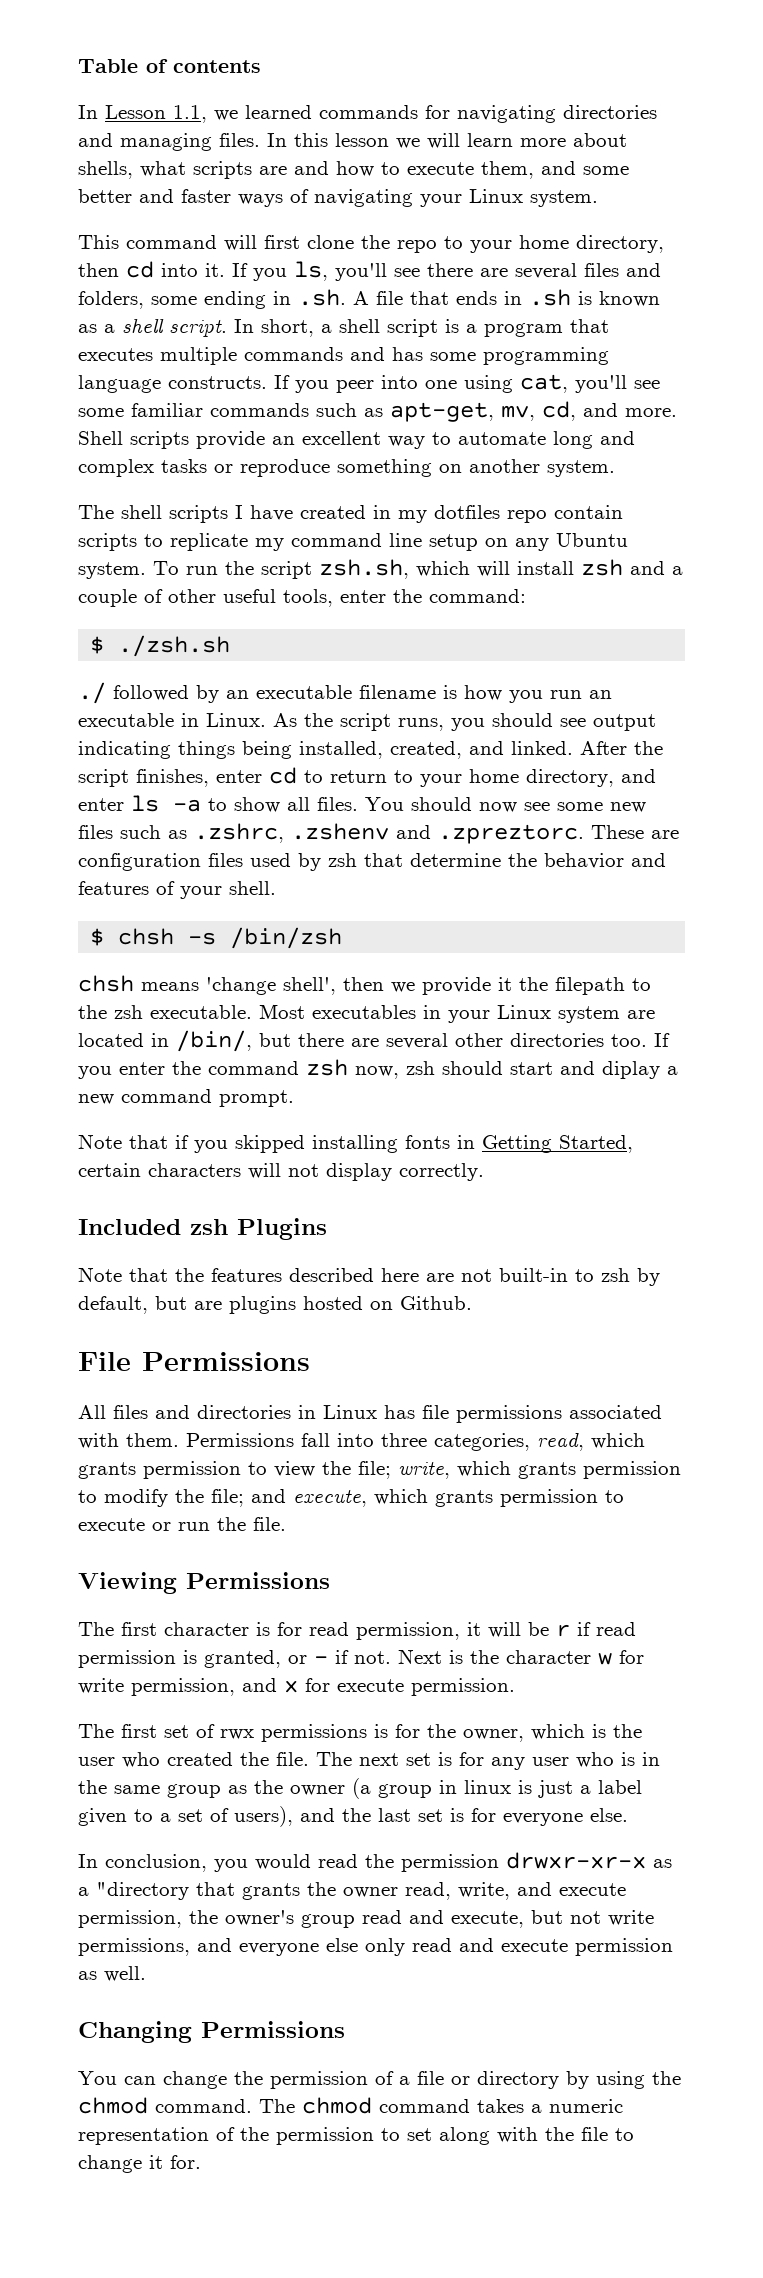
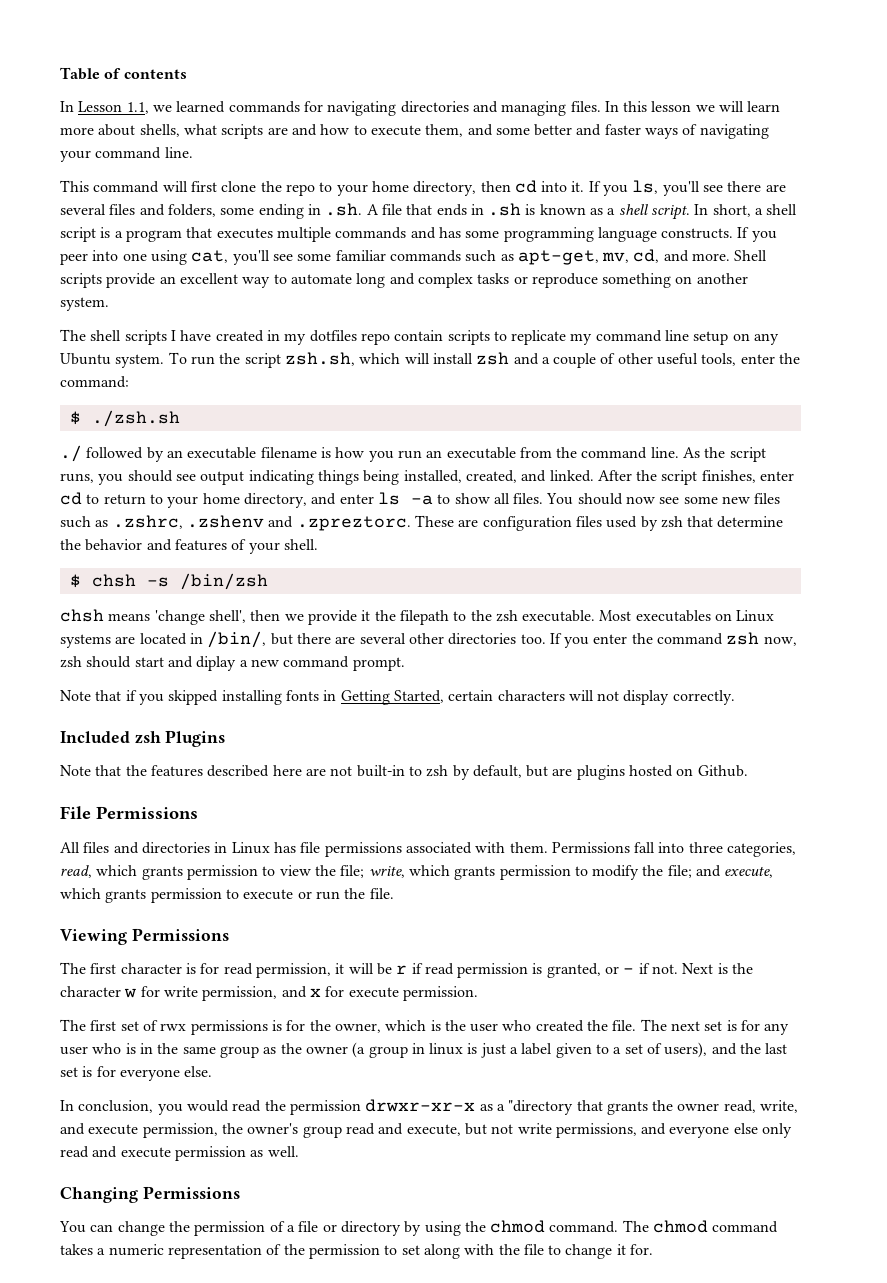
- In this lesson we will learn more about shells, what scripts are and how to execute them, and some better and faster ways of navigating your Linux system.
+ In this lesson we will learn more about shells, what scripts are and how to execute them, and some better and faster ways of navigating your command line.
- ./ followed by an executable filename is how you run an executable in Linux.
+ ./ followed by an executable filename is how you run an executable from the command line.
- Most executables in your Linux system are located in /bin/, but there are several other directories too.
+ Most executables on Linux systems are located in /bin/, but there are several other directories too.

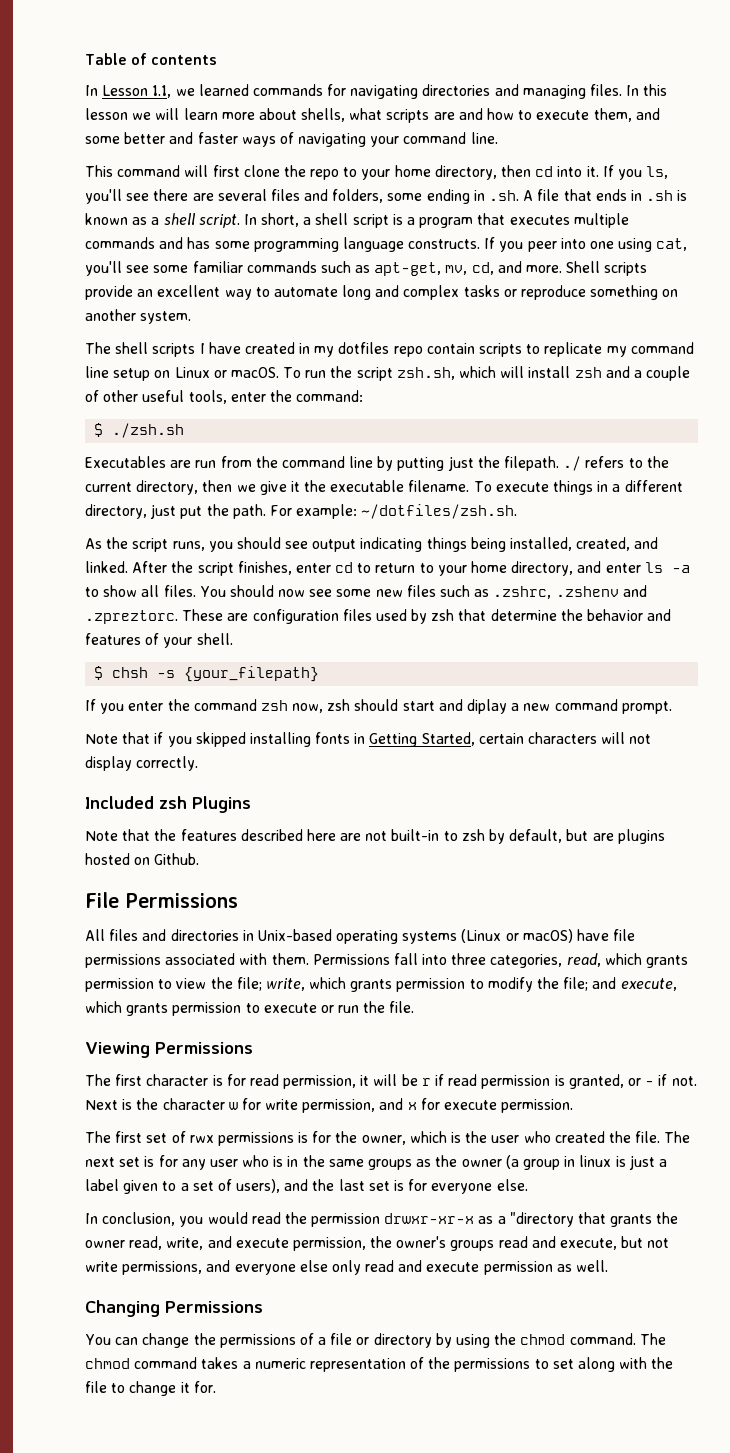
- The shell scripts I have created in my dotfiles repo contain scripts to replicate my command line setup on any Ubuntu system.
+ The shell scripts I have created in my dotfiles repo contain scripts to replicate my command line setup on Linux or macOS.
- ./ followed by an executable filename is how you run an executable from the command line. As the script runs, you should see output indicating things being installed, created, and linked.
+ Executables are run from the command line by putting just the filepath. ./ refers to the current directory, then we give it the executable filename. To execute things in a different directory, just put the path. For example: ~/dotfiles/zsh.sh.
+ As the script runs, you should see output indicating things being installed, created, and linked.
- $ chsh -s /bin/zsh
- chsh means 'change shell', then we provide it the filepath to the zsh executable. Most executables on Linux systems are located in /bin/, but there are several other directories too. If you enter the command zsh now, zsh should start and diplay a new command prompt.
+ $ chsh -s {your_filepath}
+ If you enter the command zsh now, zsh should start and diplay a new command prompt.
- All files and directories in Linux has file permissions associated with them.
+ All files and directories in Unix-based operating systems (Linux or macOS) have file permissions associated with them.
- The next set is for any user who is in the same group as the owner (a group in linux is just a label given to a set of users), and the last set is for everyone else.
+ The next set is for any user who is in the same groups as the owner (a group in linux is just a label given to a set of users), and the last set is for everyone else.
- In conclusion, you would read the permission drwxr-xr-x as a "directory that grants the owner read, write, and execute permission, the owner's group read and execute, but not write permissions, and everyone else only read and execute permission as well.
+ In conclusion, you would read the permission drwxr-xr-x as a "directory that grants the owner read, write, and execute permission, the owner's groups read and execute, but not write permissions, and everyone else only read and execute permission as well.
- You can change the permission of a file or directory by using the chmod command.
+ You can change the permissions of a file or directory by using the chmod command.
- The chmod command takes a numeric representation of the permission to set along with the file to change it for.
+ The chmod command takes a numeric representation of the permissions to set along with the file to change it for.

